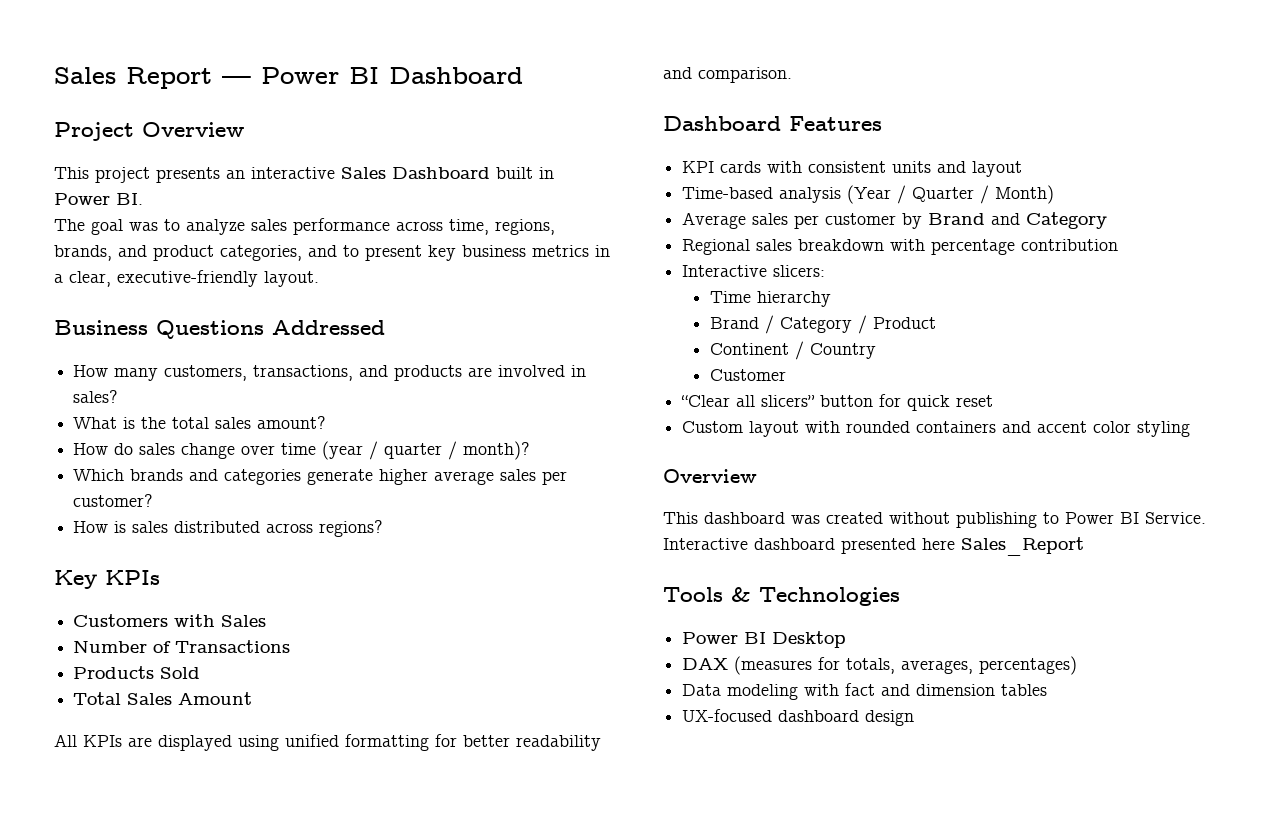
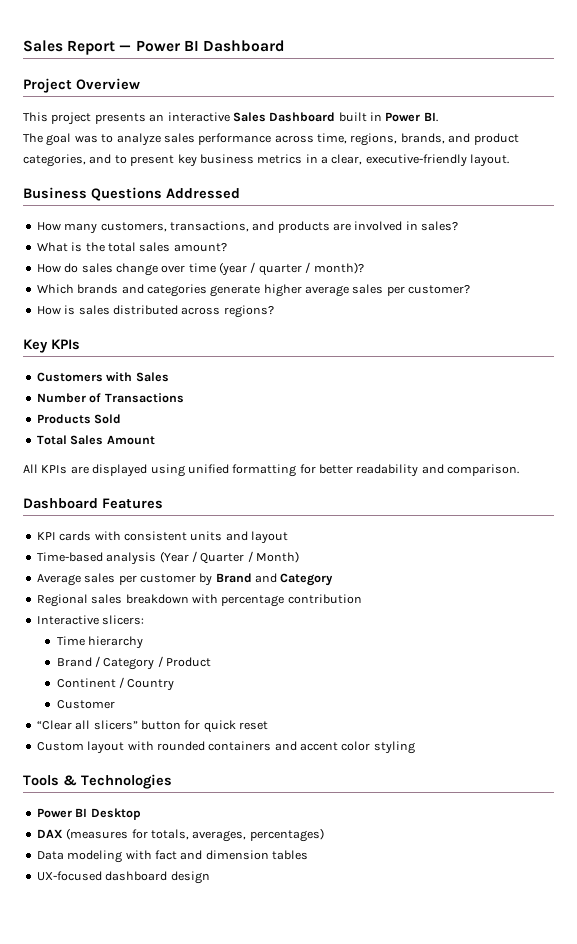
  Custom layout with rounded containers and accent color styling
- Overview
- This dashboard was created without publishing to Power BI Service. Interactive dashboard presented here Sales_Report

